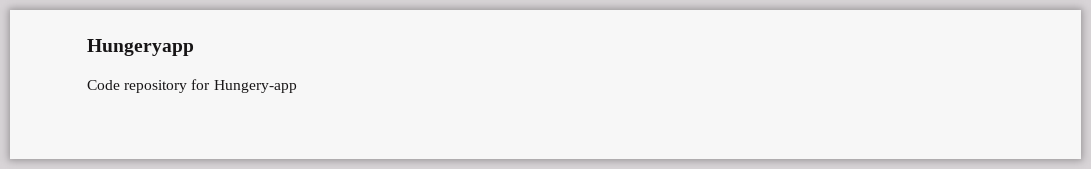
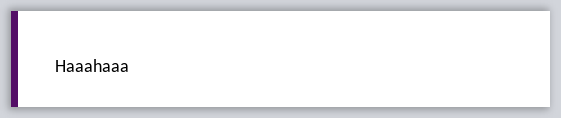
- Hungeryapp
- Code repository for Hungery-app
+ Haaahaaa

